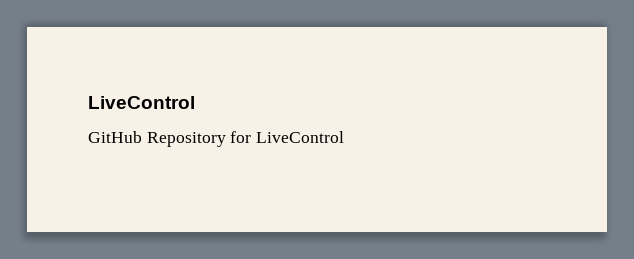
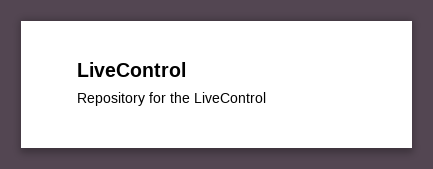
- GitHub Repository for LiveControl
+ Repository for the LiveControl

